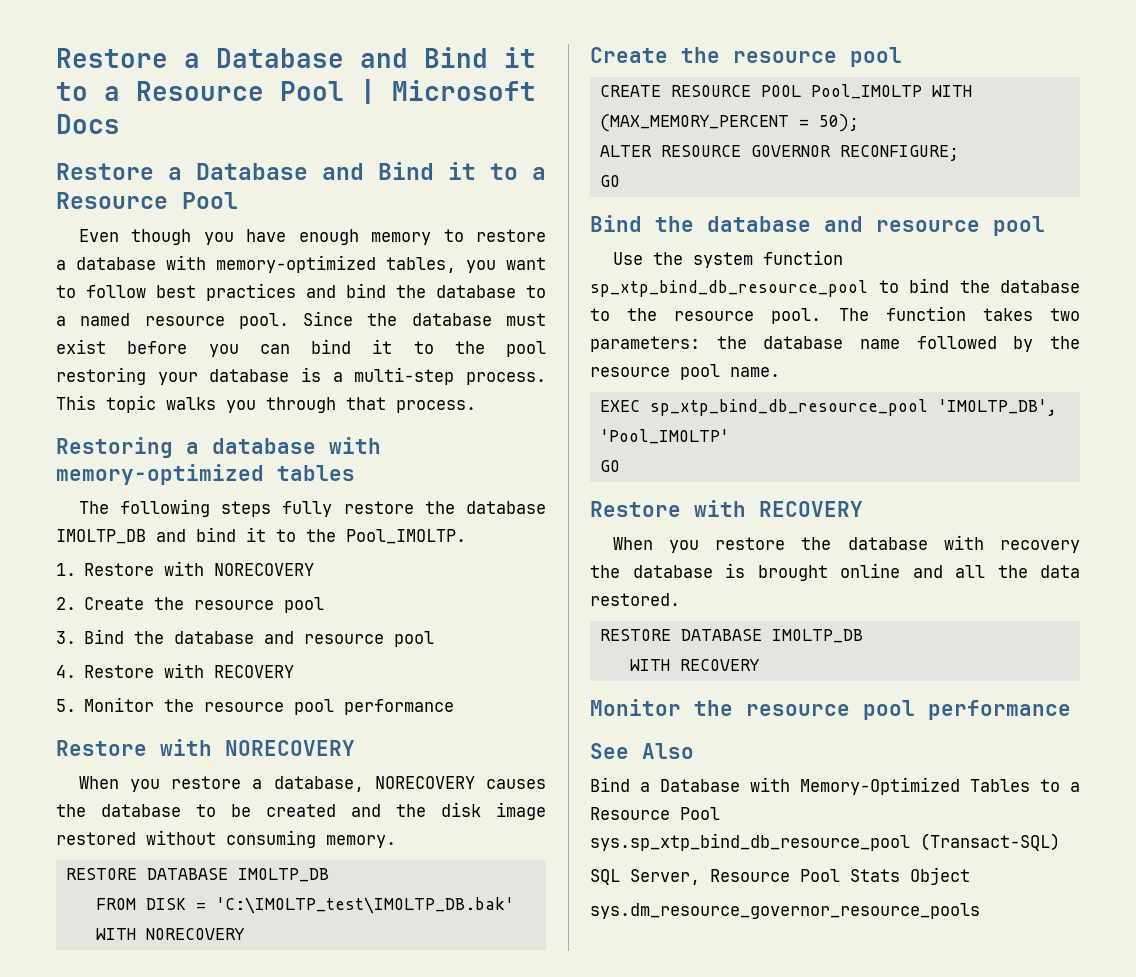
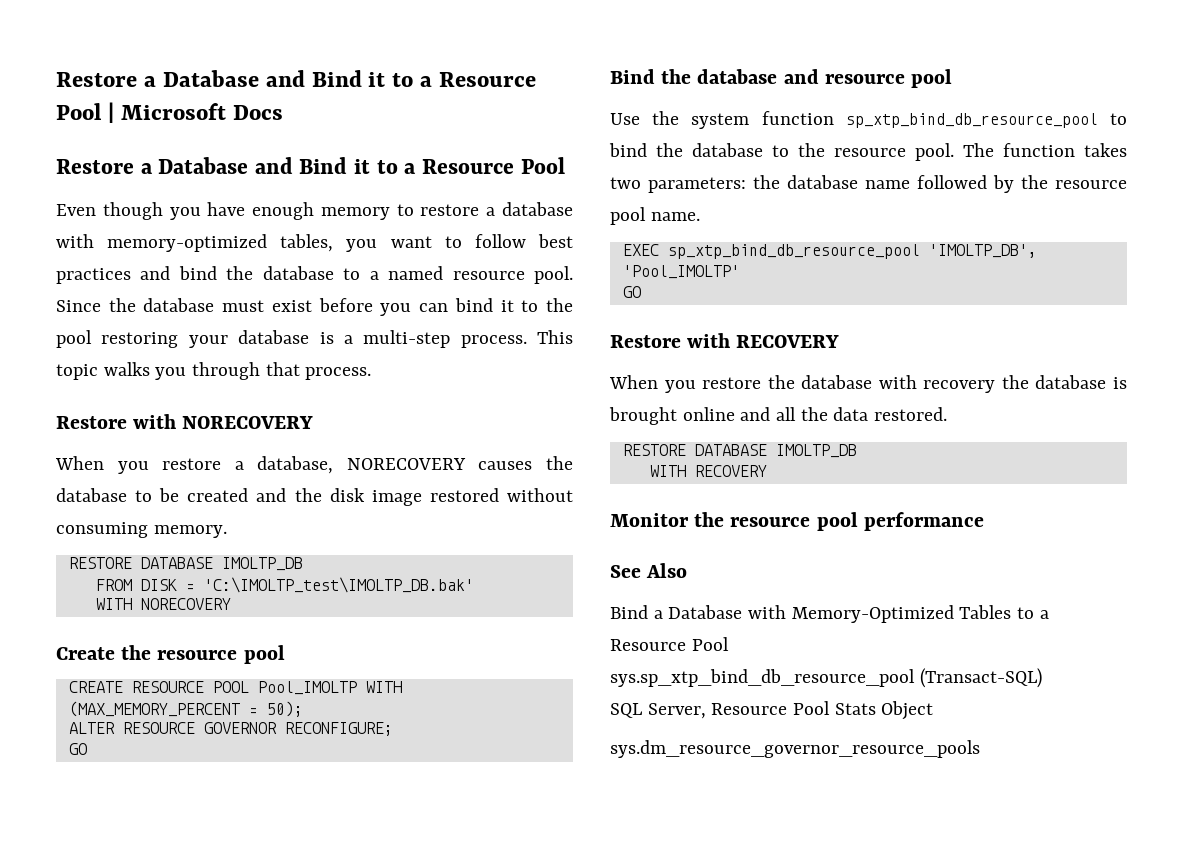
- Restoring a database with memory-optimized tables
- The following steps fully restore the database IMOLTP_DB and bind it to the Pool_IMOLTP.
- 1. Restore with NORECOVERY
- 2. Create the resource pool
- 3. Bind the database and resource pool
- 4. Restore with RECOVERY
- 5. Monitor the resource pool performance

